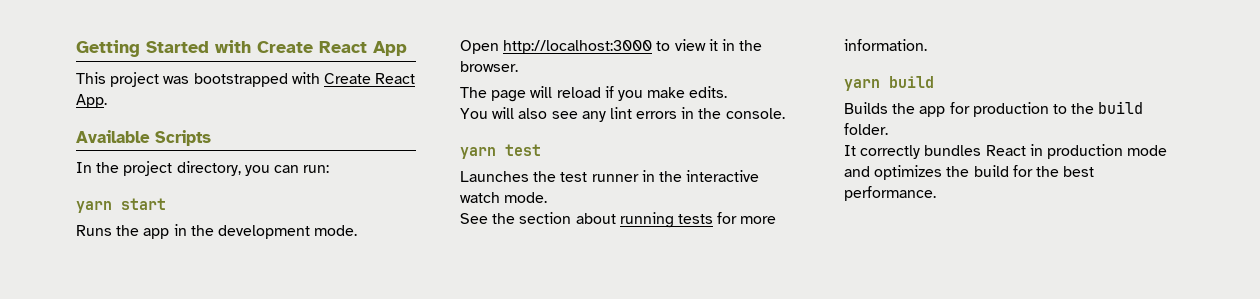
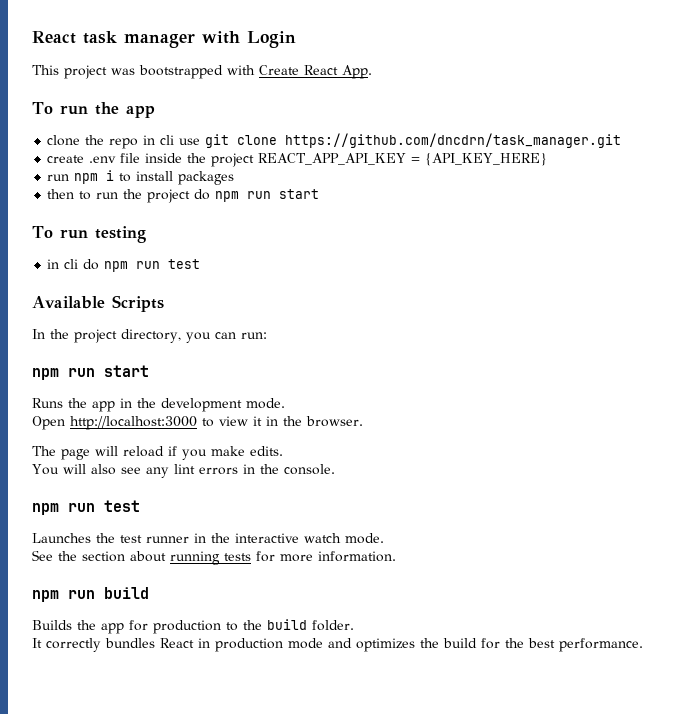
- Getting Started with Create React App
+ React task manager with Login
+ To run the app
+ clone the repo in cli use git clone https://github.com/dncdrn/task_manager.git
+ create .env file inside the project REACT_APP_API_KEY = {API_KEY_HERE}
+ run npm i to install packages
+ then to run the project do npm run start
+ To run testing
+ in cli do npm run test
  In the project directory, you can run:
- yarn start
+ npm run start
  You will also see any lint errors in the console.
- yarn test
+ npm run test
- yarn build
+ npm run build

